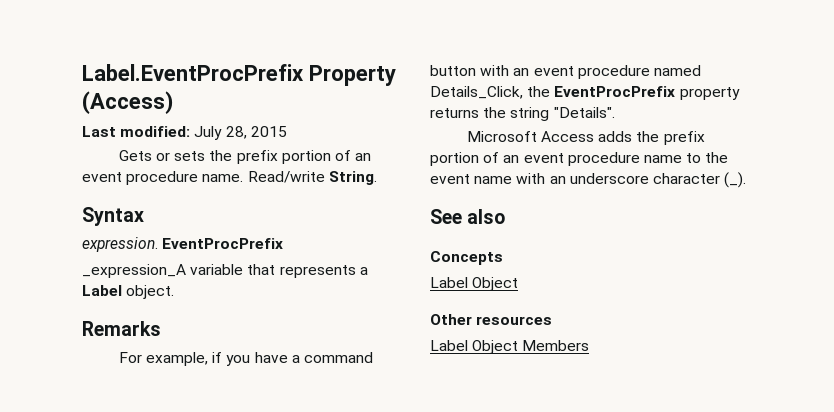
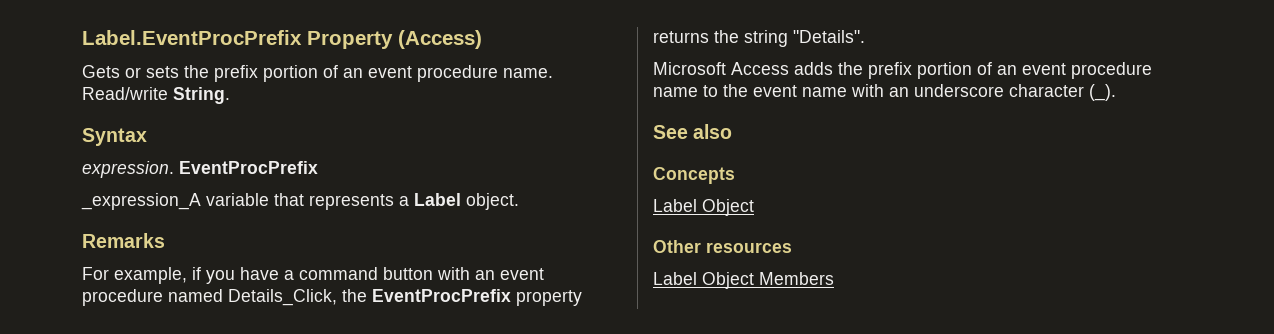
- Last modified: July 28, 2015

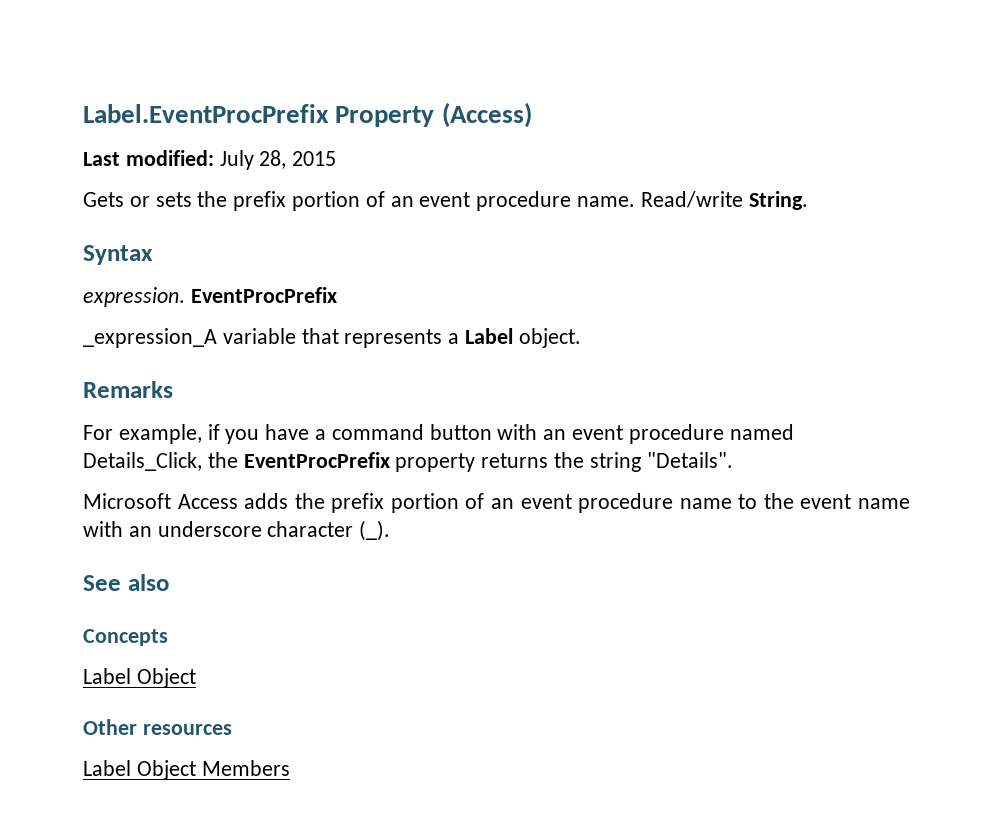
+ Last modified: July 28, 2015

